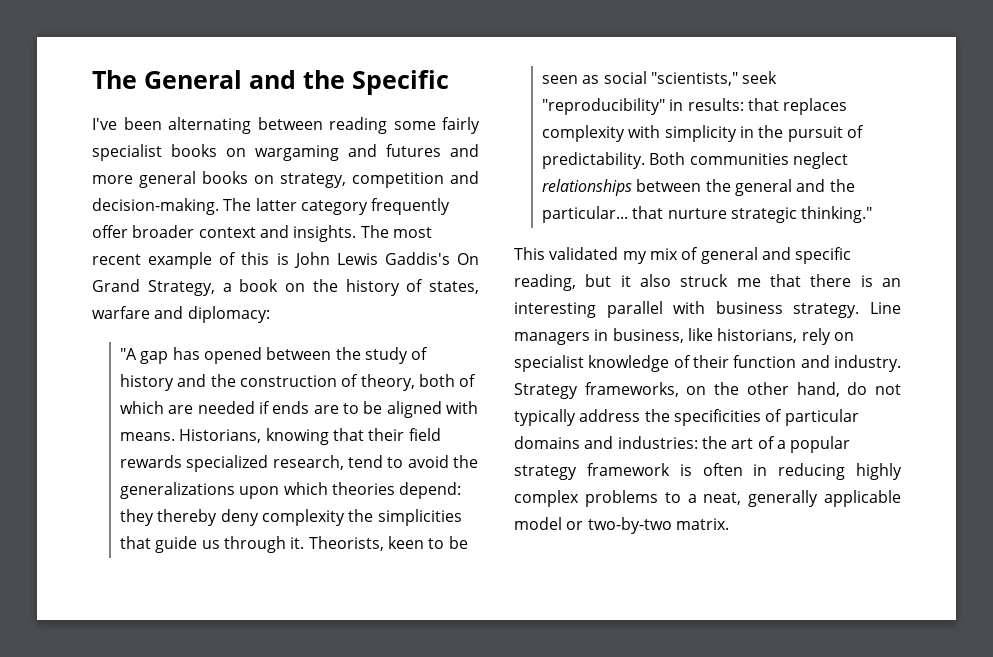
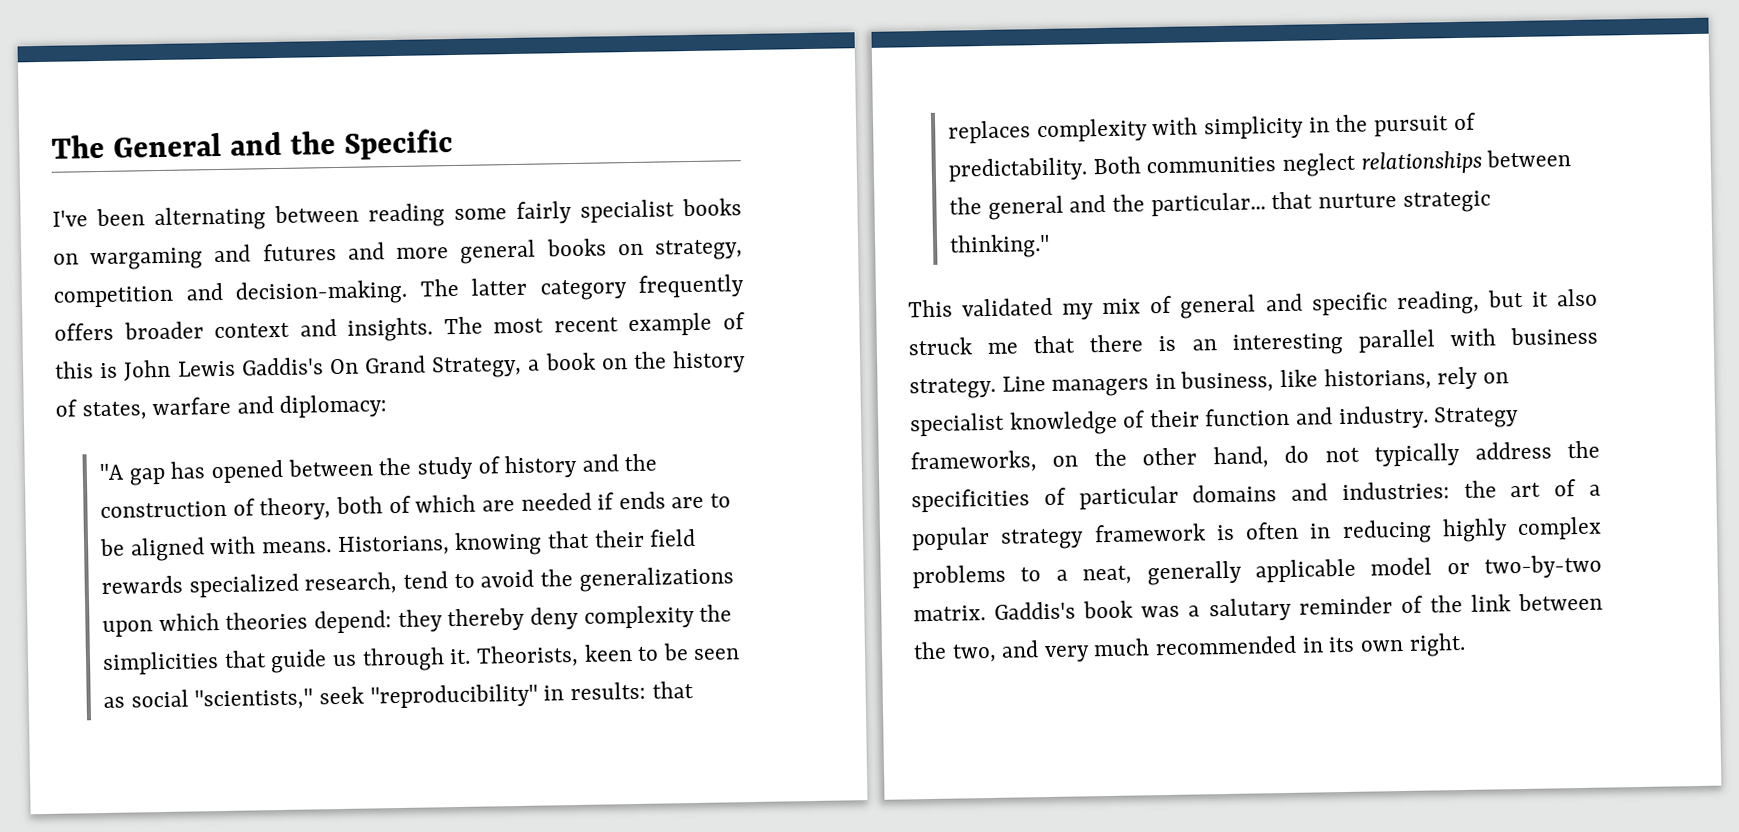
- The latter category frequently offer broader context and insights.
+ The latter category frequently offers broader context and insights.
+ Gaddis's book was a salutary reminder of the link between the two, and very much recommended in its own right.

